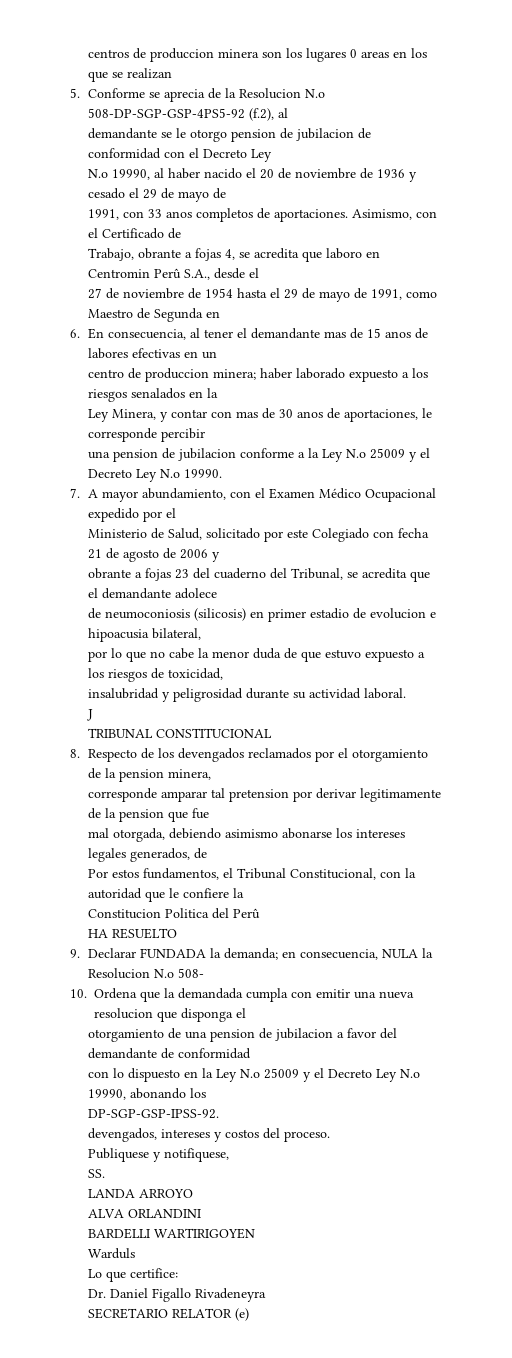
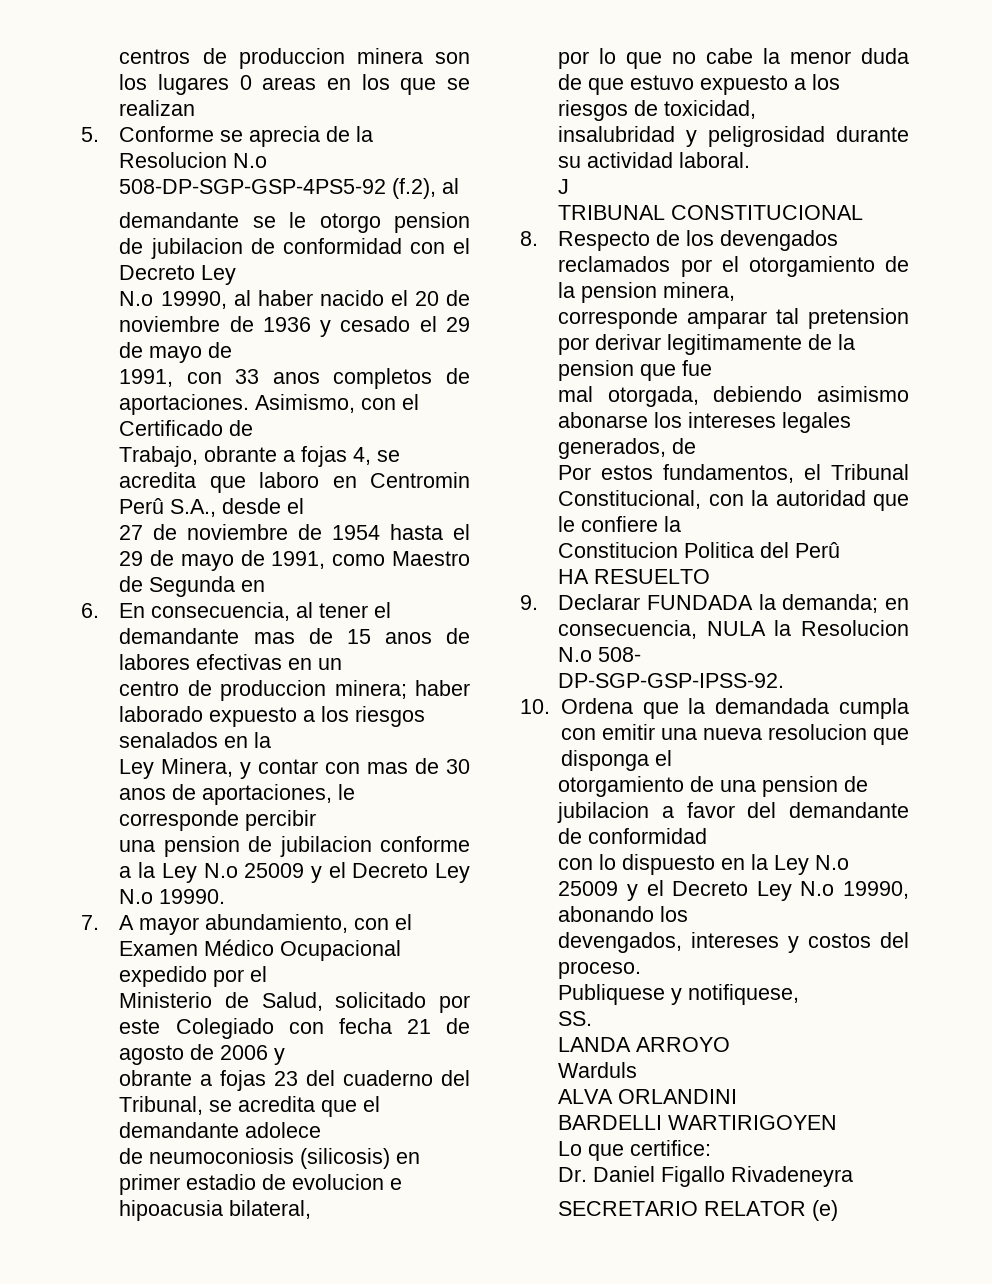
+ DP-SGP-GSP-IPSS-92.
- DP-SGP-GSP-IPSS-92.
+ Warduls
- Warduls

